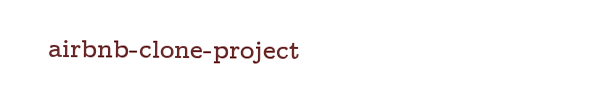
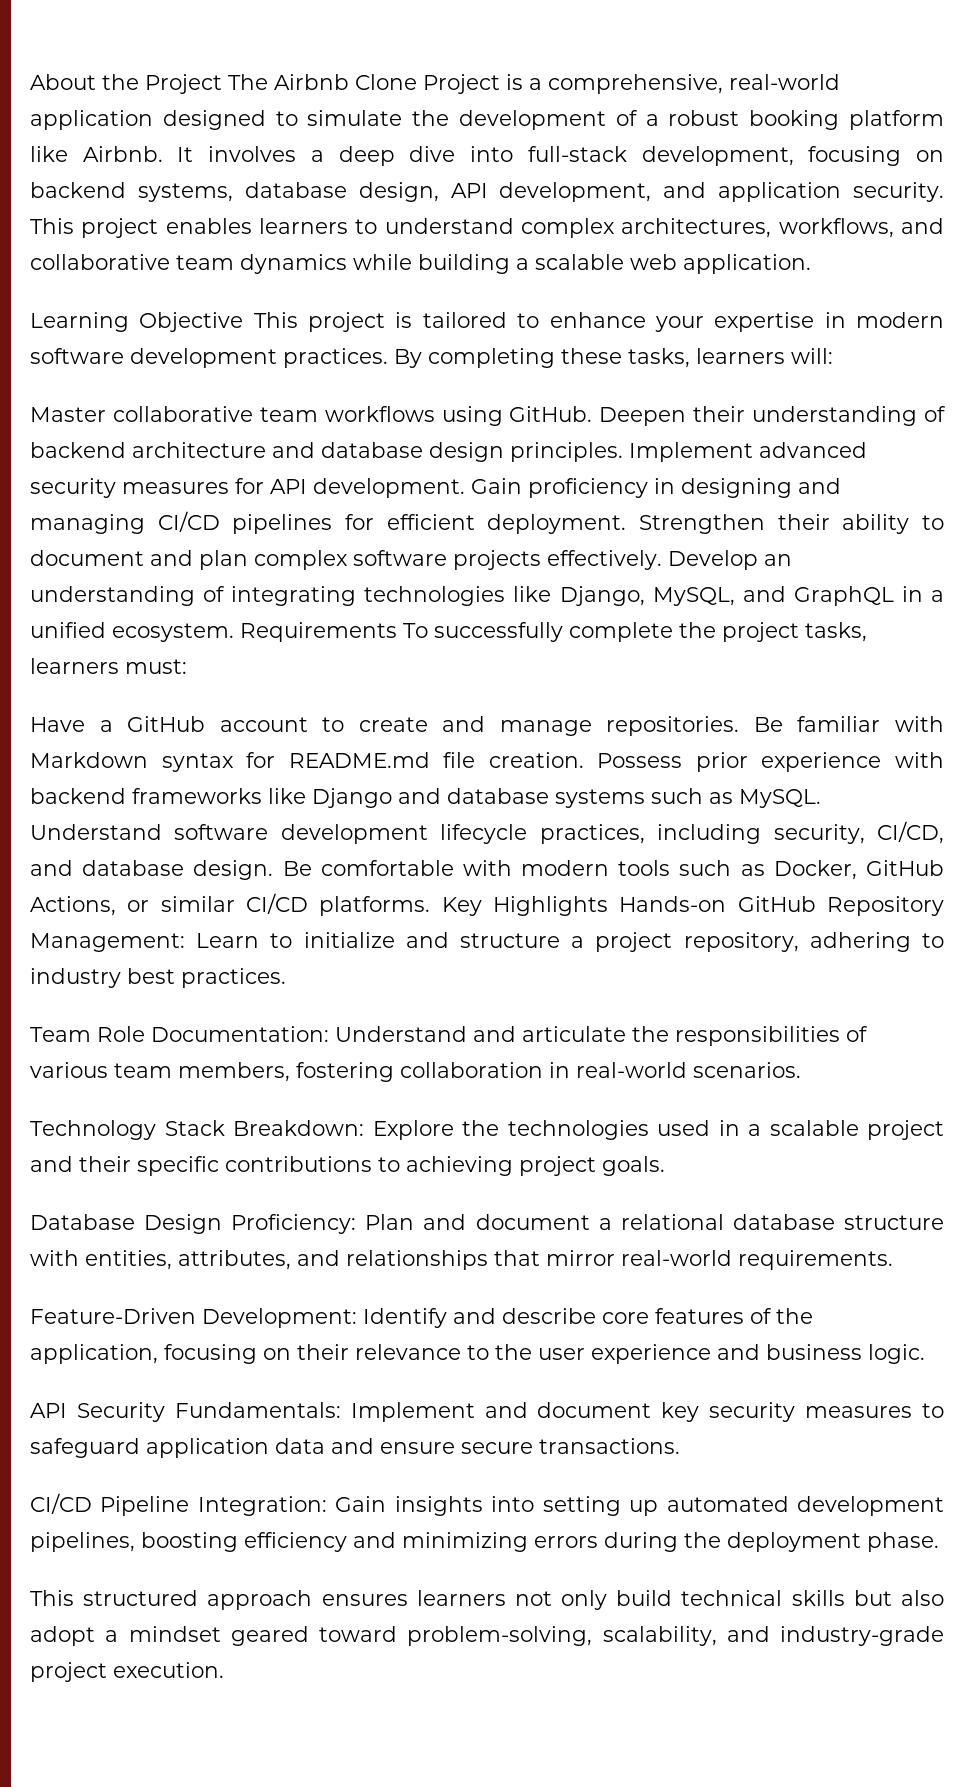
- airbnb-clone-project
+ About the Project The Airbnb Clone Project is a comprehensive, real-world application designed to simulate the development of a robust booking platform like Airbnb. It involves a deep dive into full-stack development, focusing on backend systems, database design, API development, and application security. This project enables learners to understand complex architectures, workflows, and collaborative team dynamics while building a scalable web application.
+ Learning Objective This project is tailored to enhance your expertise in modern software development practices. By completing these tasks, learners will:
+ Master collaborative team workflows using GitHub. Deepen their understanding of backend architecture and database design principles. Implement advanced security measures for API development. Gain proficiency in designing and managing CI/CD pipelines for efficient deployment. Strengthen their ability to document and plan complex software projects effectively. Develop an understanding of integrating technologies like Django, MySQL, and GraphQL in a unified ecosystem. Requirements To successfully complete the project tasks, learners must:
+ Have a GitHub account to create and manage repositories. Be familiar with Markdown syntax for README.md file creation. Possess prior experience with backend frameworks like Django and database systems such as MySQL. Understand software development lifecycle practices, including security, CI/CD, and database design. Be comfortable with modern tools such as Docker, GitHub Actions, or similar CI/CD platforms. Key Highlights Hands-on GitHub Repository Management: Learn to initialize and structure a project repository, adhering to industry best practices.
+ Team Role Documentation: Understand and articulate the responsibilities of various team members, fostering collaboration in real-world scenarios.
+ Technology Stack Breakdown: Explore the technologies used in a scalable project and their specific contributions to achieving project goals.
+ Database Design Proficiency: Plan and document a relational database structure with entities, attributes, and relationships that mirror real-world requirements.
+ Feature-Driven Development: Identify and describe core features of the application, focusing on their relevance to the user experience and business logic.
+ API Security Fundamentals: Implement and document key security measures to safeguard application data and ensure secure transactions.
+ CI/CD Pipeline Integration: Gain insights into setting up automated development pipelines, boosting efficiency and minimizing errors during the deployment phase.
+ This structured approach ensures learners not only build technical skills but also adopt a mindset geared toward problem-solving, scalability, and industry-grade project execution.

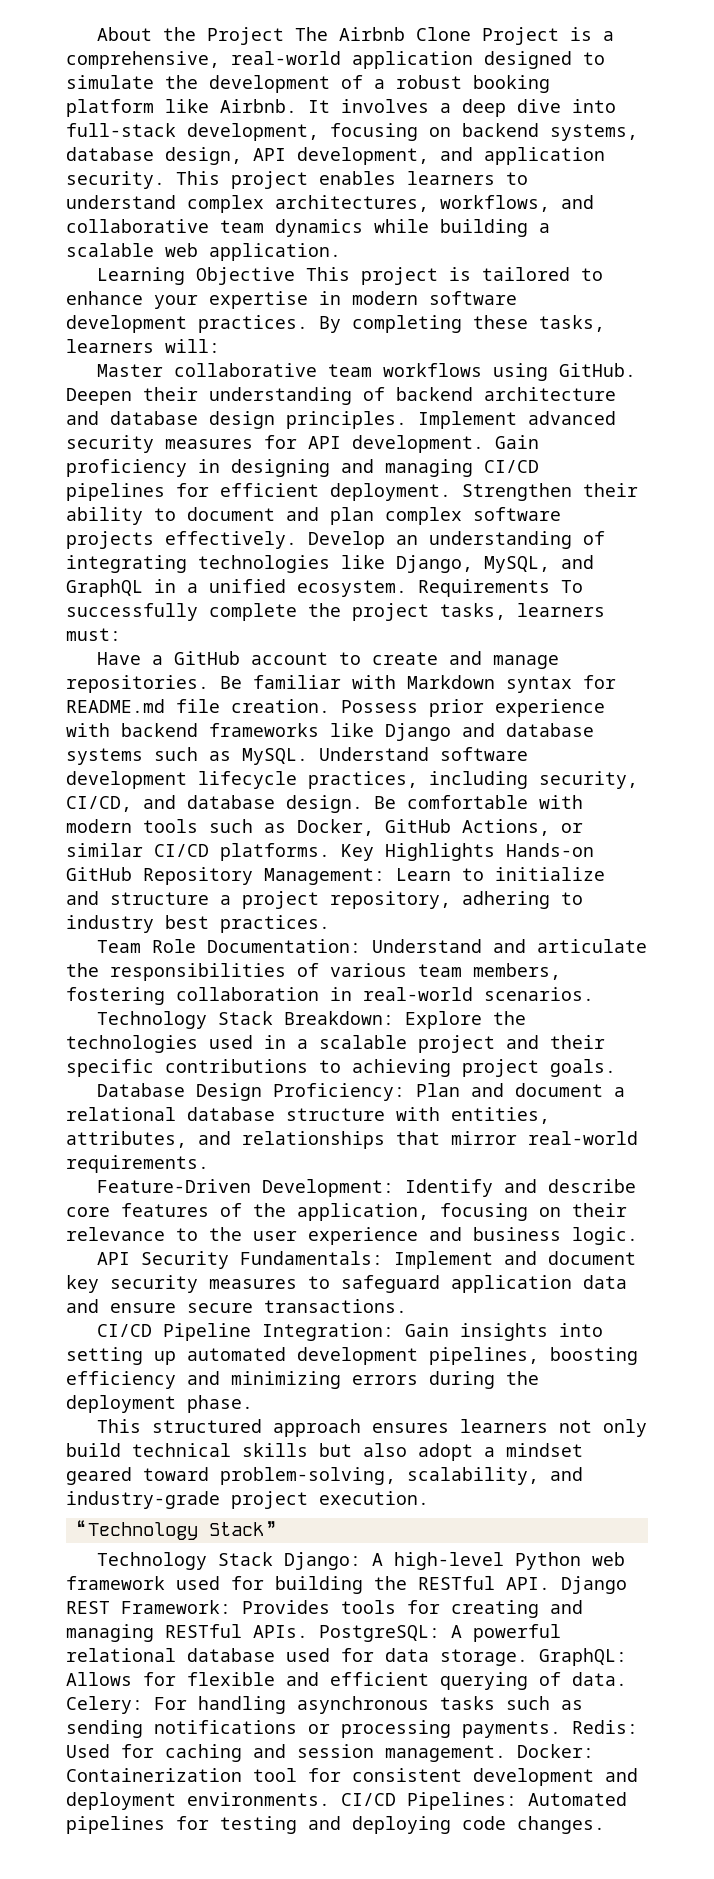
+ “Technology Stack”
+ Technology Stack Django: A high-level Python web framework used for building the RESTful API. Django REST Framework: Provides tools for creating and managing RESTful APIs. PostgreSQL: A powerful relational database used for data storage. GraphQL: Allows for flexible and efficient querying of data. Celery: For handling asynchronous tasks such as sending notifications or processing payments. Redis: Used for caching and session management. Docker: Containerization tool for consistent development and deployment environments. CI/CD Pipelines: Automated pipelines for testing and deploying code changes.

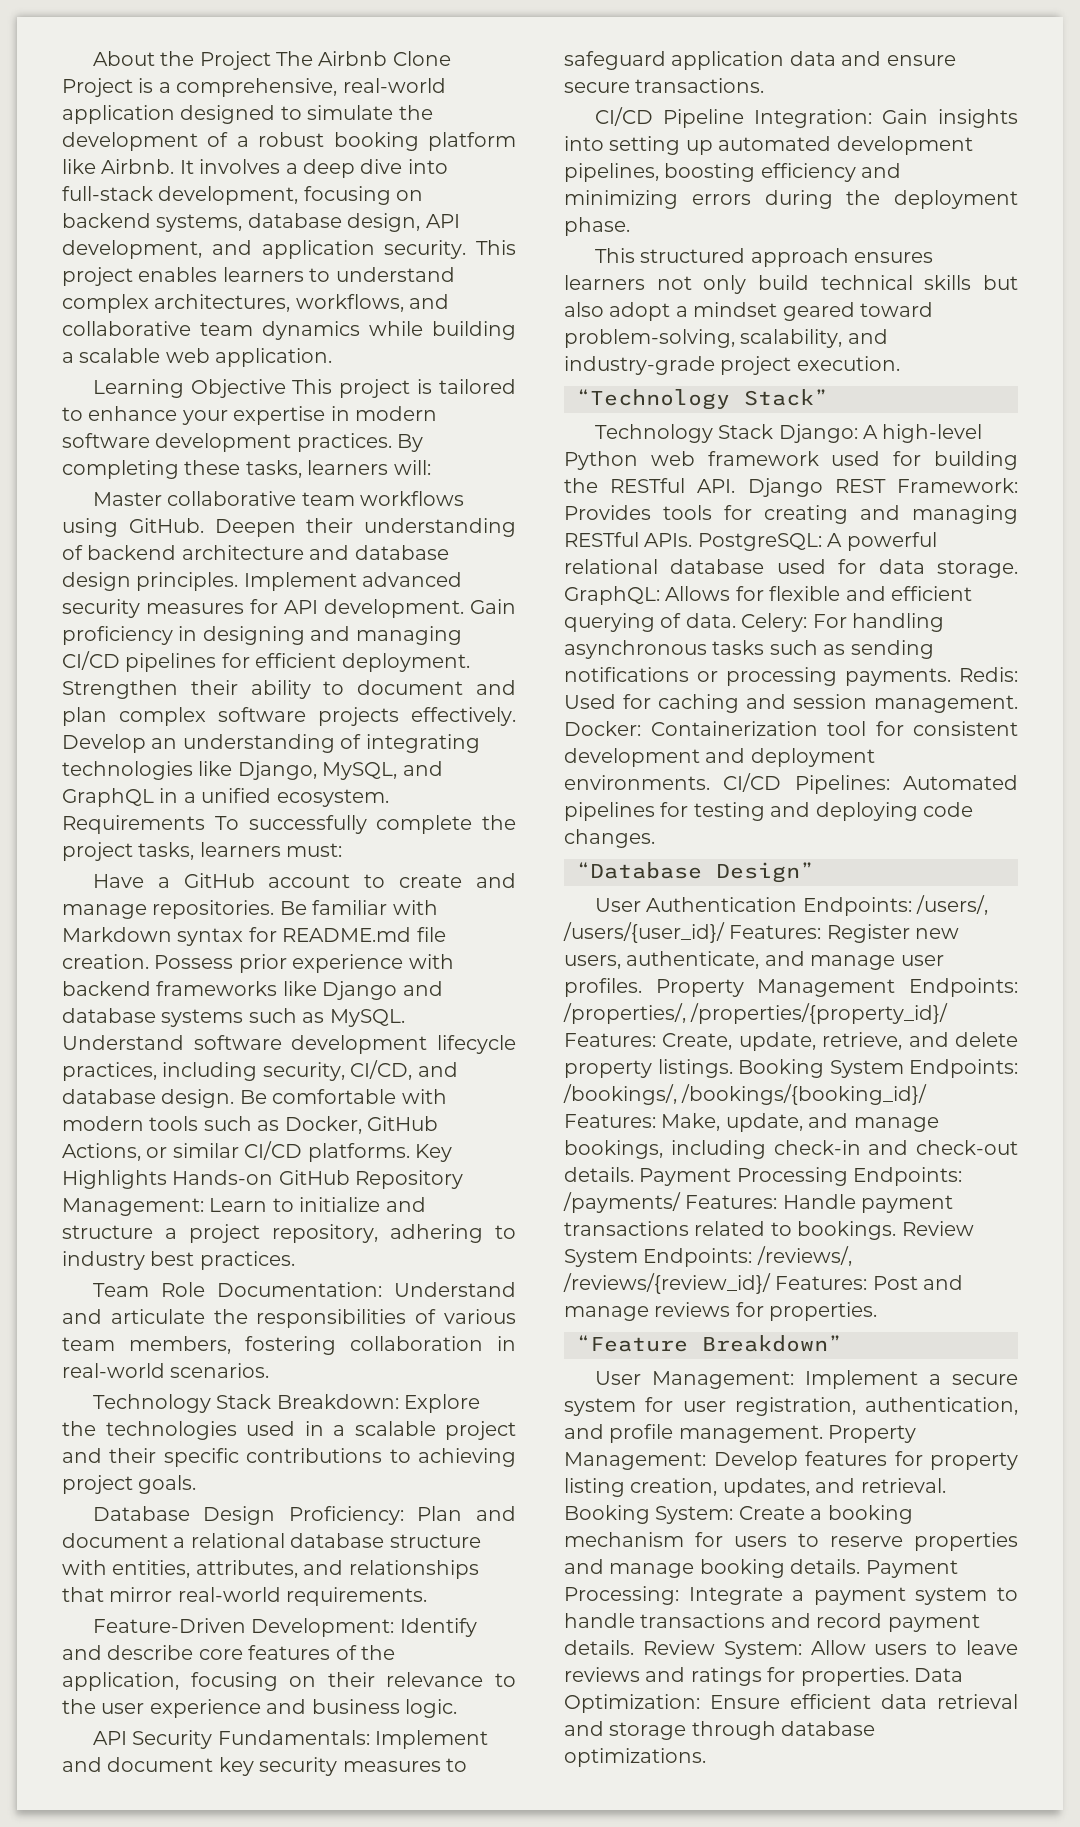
+ “Database Design”
+ User Authentication Endpoints: /users/, /users/{user_id}/ Features: Register new users, authenticate, and manage user profiles. Property Management Endpoints: /properties/, /properties/{property_id}/ Features: Create, update, retrieve, and delete property listings. Booking System Endpoints: /bookings/, /bookings/{booking_id}/ Features: Make, update, and manage bookings, including check-in and check-out details. Payment Processing Endpoints: /payments/ Features: Handle payment transactions related to bookings. Review System Endpoints: /reviews/, /reviews/{review_id}/ Features: Post and manage reviews for properties.
+ “Feature Breakdown”
+ User Management: Implement a secure system for user registration, authentication, and profile management. Property Management: Develop features for property listing creation, updates, and retrieval. Booking System: Create a booking mechanism for users to reserve properties and manage booking details. Payment Processing: Integrate a payment system to handle transactions and record payment details. Review System: Allow users to leave reviews and ratings for properties. Data Optimization: Ensure efficient data retrieval and storage through database optimizations.

